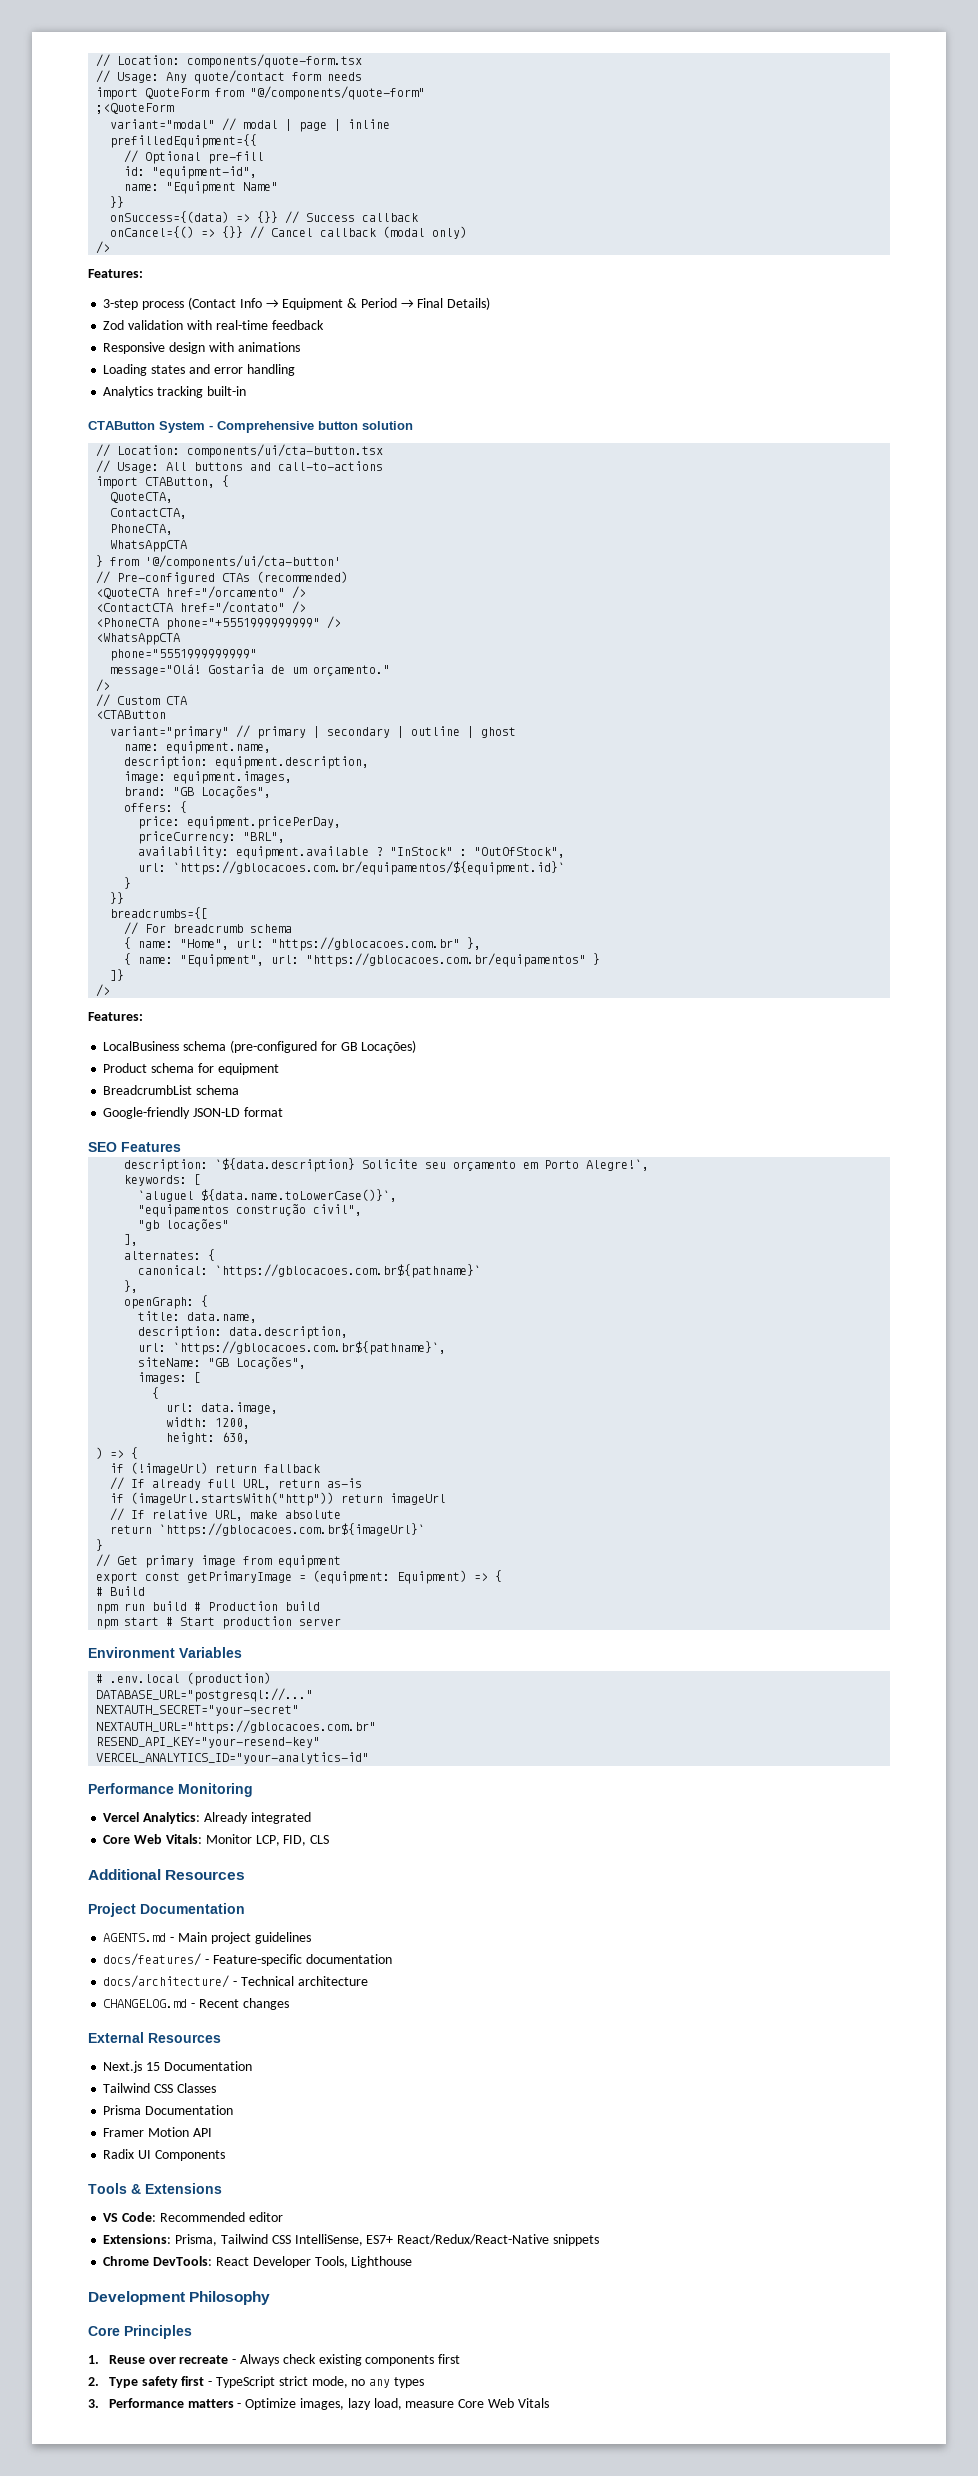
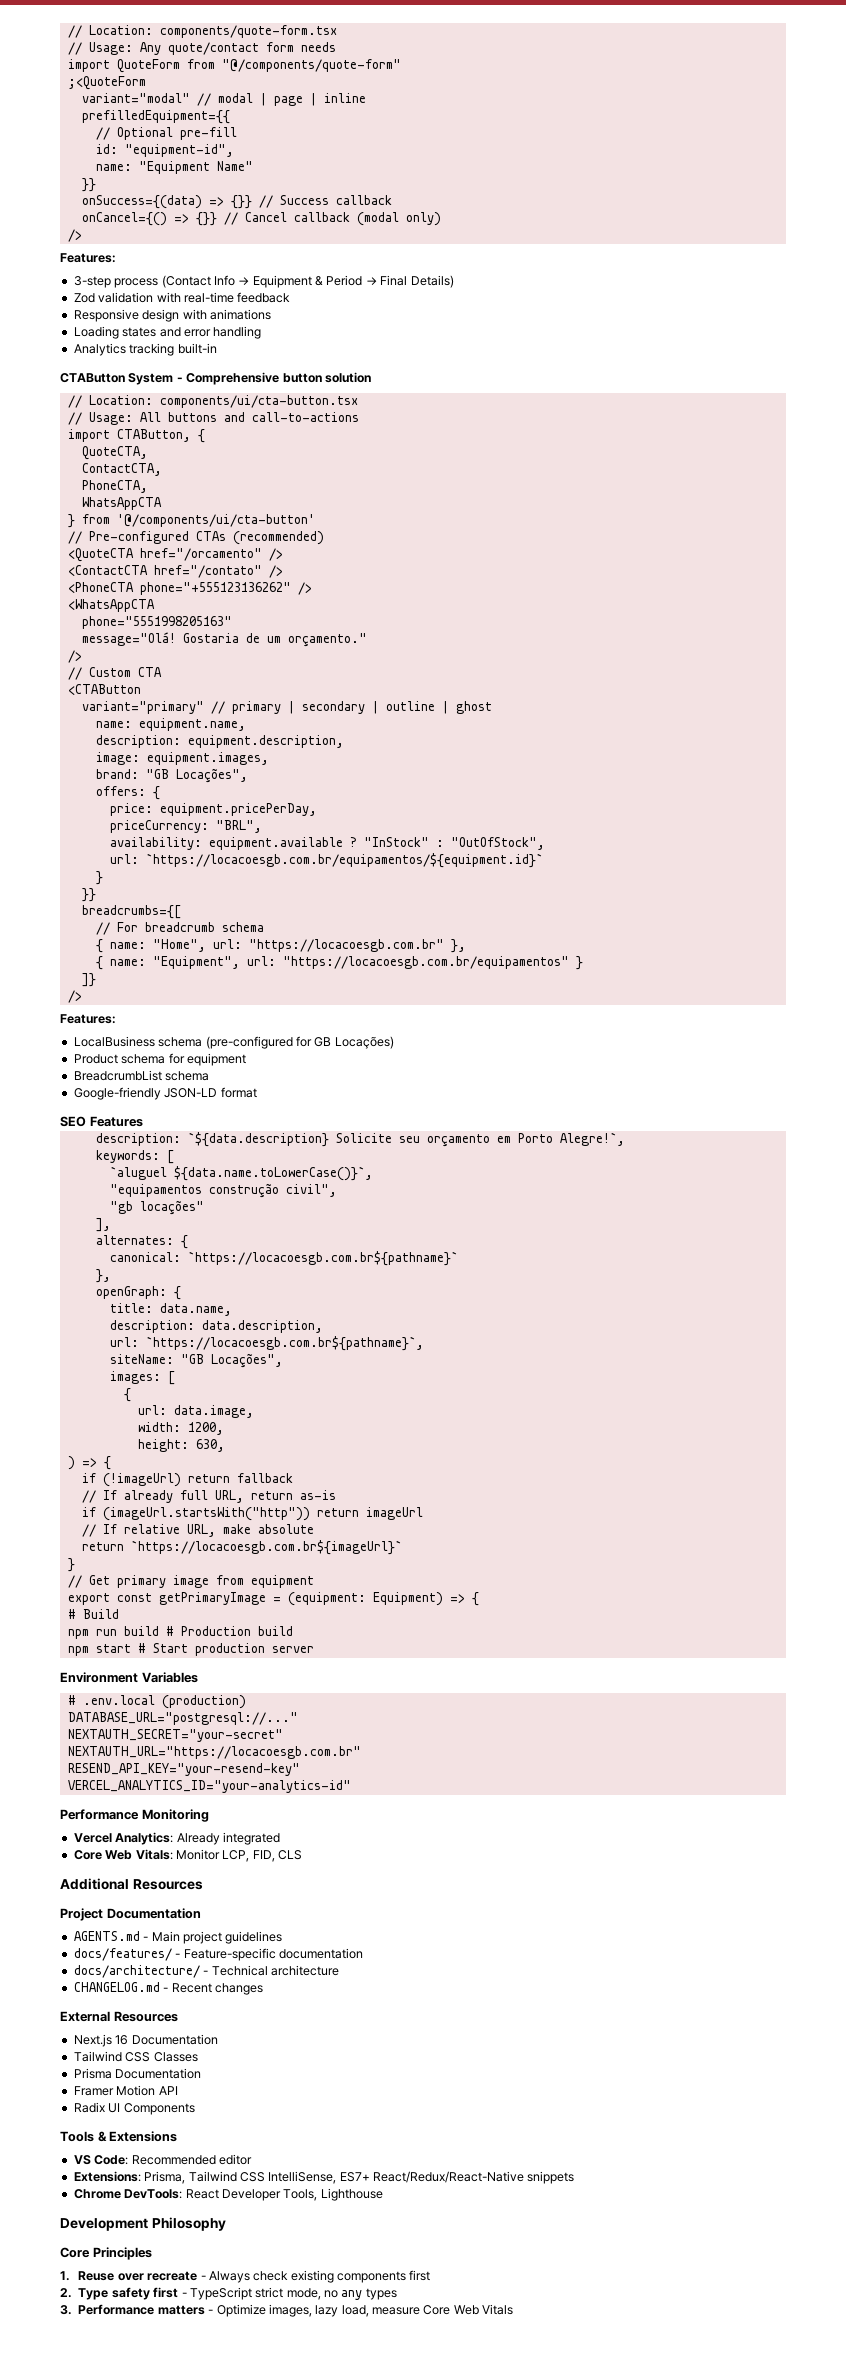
- <PhoneCTA phone="+5551999999999" />
+ <PhoneCTA phone="+555123136262" />
- phone="5551999999999"
+ phone="5551998205163"
- url: `https://gblocacoes.com.br/equipamentos/${equipment.id}`
+ url: `https://locacoesgb.com.br/equipamentos/${equipment.id}`
- { name: "Home", url: "https://gblocacoes.com.br" },
+ { name: "Home", url: "https://locacoesgb.com.br" },
- { name: "Equipment", url: "https://gblocacoes.com.br/equipamentos" }
+ { name: "Equipment", url: "https://locacoesgb.com.br/equipamentos" }
- canonical: `https://gblocacoes.com.br${pathname}`
+ canonical: `https://locacoesgb.com.br${pathname}`
- url: `https://gblocacoes.com.br${pathname}`,
+ url: `https://locacoesgb.com.br${pathname}`,
- return `https://gblocacoes.com.br${imageUrl}`
+ return `https://locacoesgb.com.br${imageUrl}`
- NEXTAUTH_URL="https://gblocacoes.com.br"
+ NEXTAUTH_URL="https://locacoesgb.com.br"
- Next.js 15 Documentation
+ Next.js 16 Documentation

